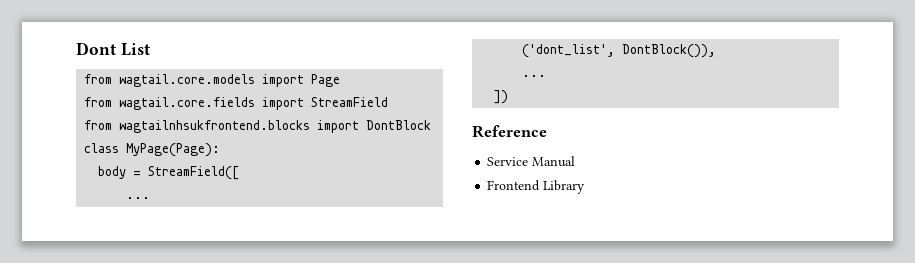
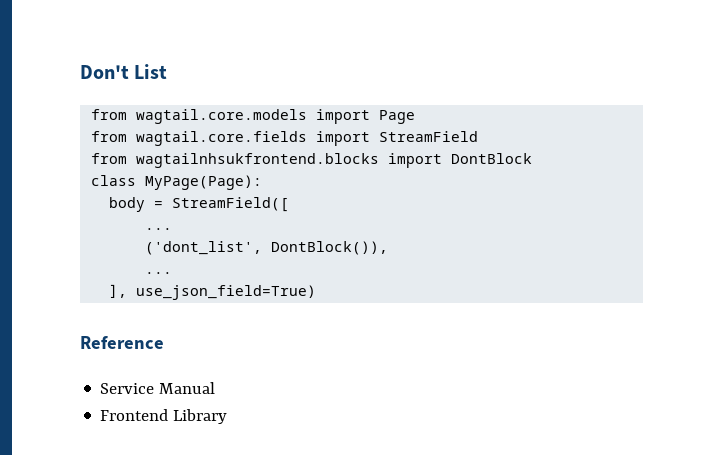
- Dont List
+ Don't List
- ])
+ ], use_json_field=True)

